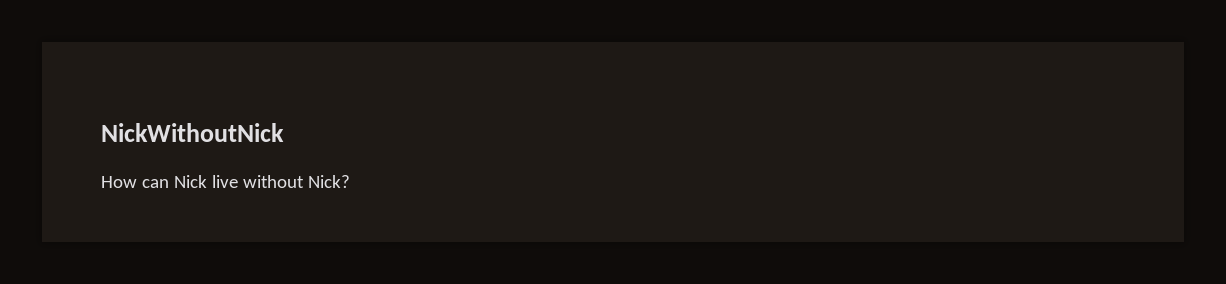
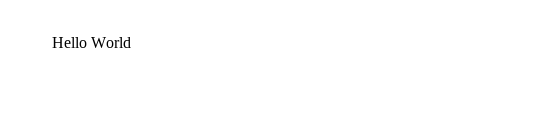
- NickWithoutNick
- How can Nick live without Nick?
+ Hello World

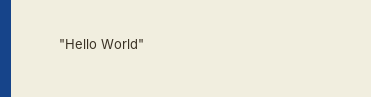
- Hello World
+ "Hello World"

